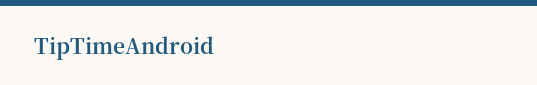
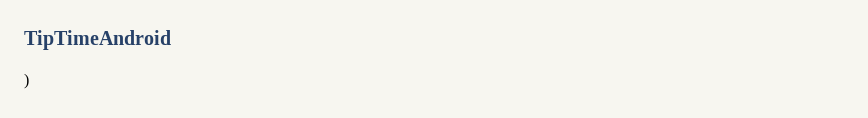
+ )

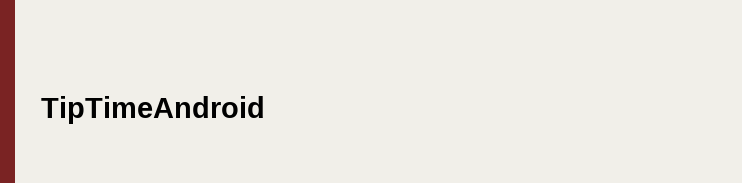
- )

